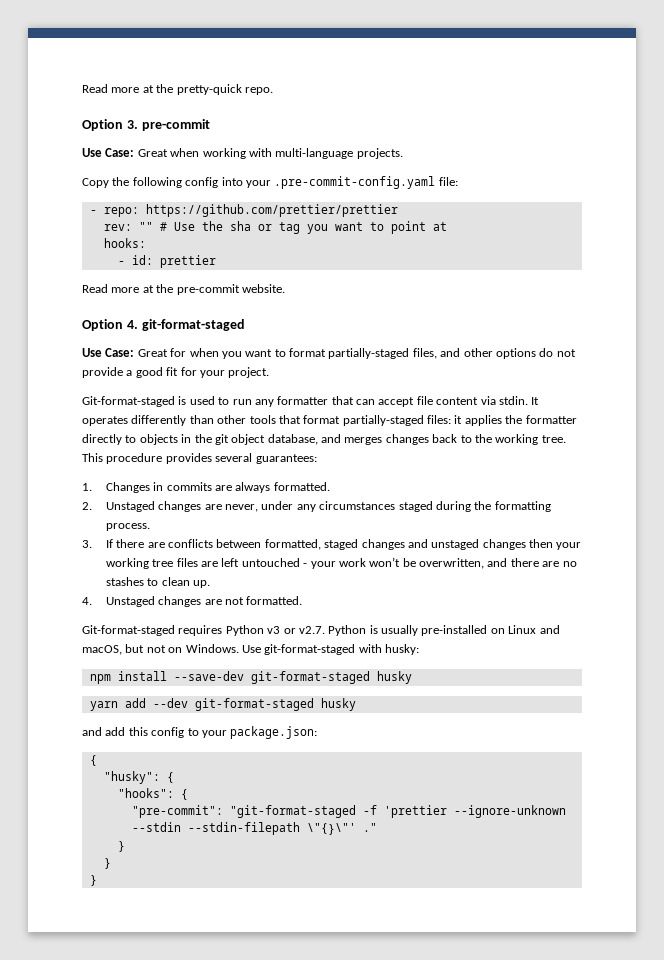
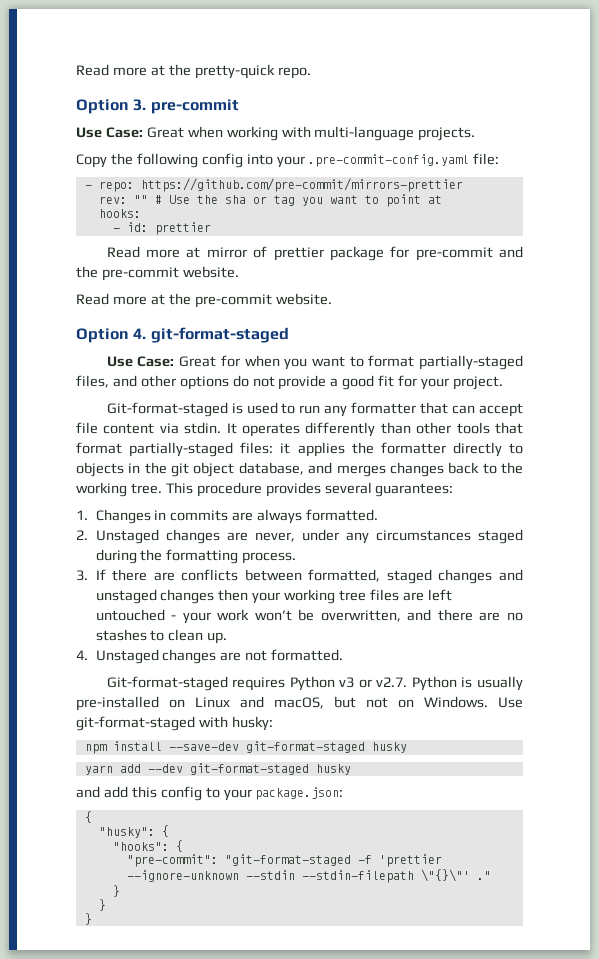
- - repo: https://github.com/prettier/prettier
+ - repo: https://github.com/pre-commit/mirrors-prettier
+ Read more at mirror of prettier package for pre-commit and the pre-commit website.

